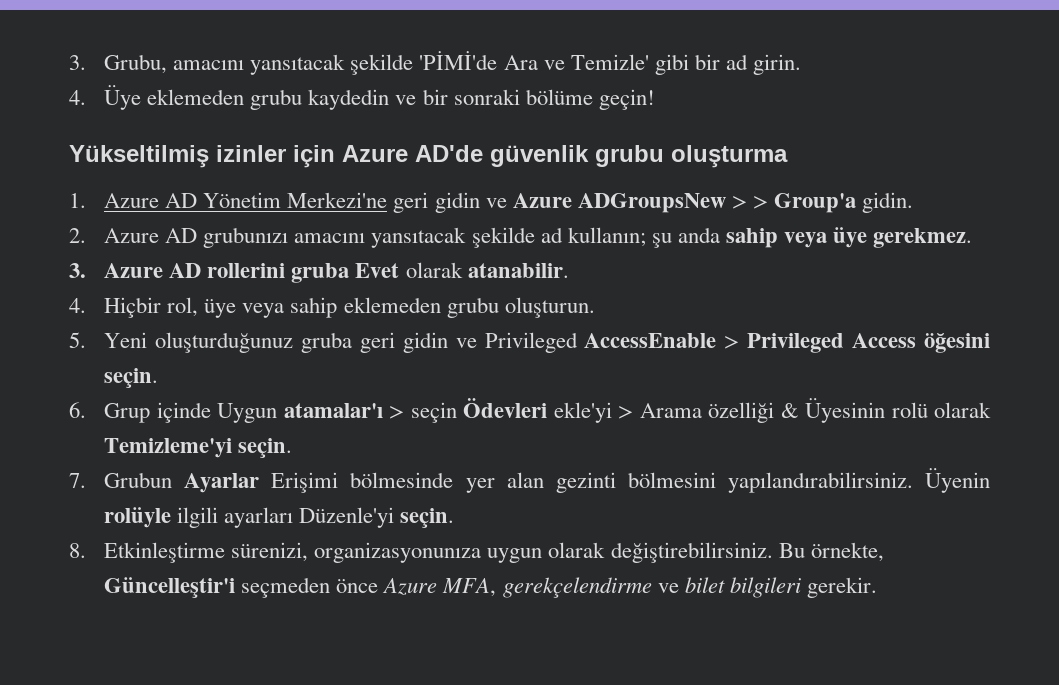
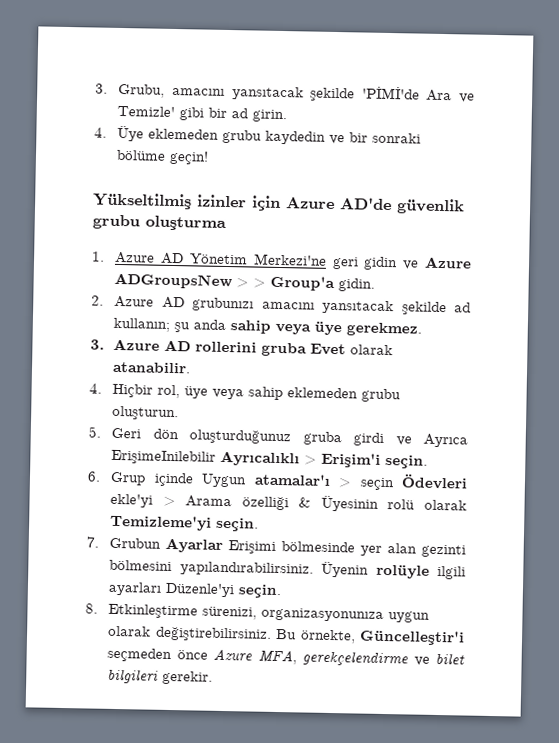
- 5. Yeni oluşturduğunuz gruba geri gidin ve Privileged AccessEnable > Privileged Access öğesini seçin.
+ 5. Geri dön oluşturduğunuz gruba girdi ve Ayrıca ErişimeInilebilir Ayrıcalıklı > Erişim'i seçin.

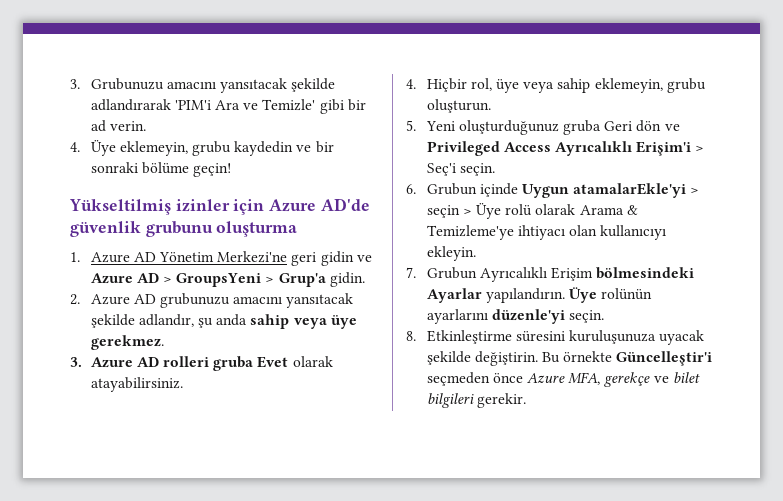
- 3. Grubu, amacını yansıtacak şekilde 'PİMİ'de Ara ve Temizle' gibi bir ad girin.
+ 3. Grubunuzu amacını yansıtacak şekilde adlandırarak 'PIM'i Ara ve Temizle' gibi bir ad verin.
- 4. Üye eklemeden grubu kaydedin ve bir sonraki bölüme geçin!
+ 4. Üye eklemeyin, grubu kaydedin ve bir sonraki bölüme geçin!
- Yükseltilmiş izinler için Azure AD'de güvenlik grubu oluşturma
+ Yükseltilmiş izinler için Azure AD'de güvenlik grubunu oluşturma
- 1. Azure AD Yönetim Merkezi'ne geri gidin ve Azure ADGroupsNew > > Group'a gidin.
+ 1. Azure AD Yönetim Merkezi'ne geri gidin ve Azure AD > GroupsYeni > Grup'a gidin.
- 2. Azure AD grubunızı amacını yansıtacak şekilde ad kullanın; şu anda sahip veya üye gerekmez.
+ 2. Azure AD grubunuzu amacını yansıtacak şekilde adlandır, şu anda sahip veya üye gerekmez.
- 3. Azure AD rollerini gruba Evet olarak atanabilir.
+ 3. Azure AD rolleri gruba Evet olarak atayabilirsiniz.
- 4. Hiçbir rol, üye veya sahip eklemeden grubu oluşturun.
+ 4. Hiçbir rol, üye veya sahip eklemeyin, grubu oluşturun.
- 5. Geri dön oluşturduğunuz gruba girdi ve Ayrıca ErişimeInilebilir Ayrıcalıklı > Erişim'i seçin.
- 6. Grup içinde Uygun atamalar'ı > seçin Ödevleri ekle'yi > Arama özelliği & Üyesinin rolü olarak Temizleme'yi seçin.
- 7. Grubun Ayarlar Erişimi bölmesinde yer alan gezinti bölmesini yapılandırabilirsiniz. Üyenin rolüyle ilgili ayarları Düzenle'yi seçin.
- 8. Etkinleştirme sürenizi, organizasyonunıza uygun olarak değiştirebilirsiniz. Bu örnekte, Güncelleştir'i seçmeden önce Azure MFA, gerekçelendirme ve bilet bilgileri gerekir.
+ 5. Yeni oluşturduğunuz gruba Geri dön ve Privileged Access Ayrıcalıklı Erişim'i > Seç'i seçin.
+ 6. Grubun içinde Uygun atamalarEkle'yi > seçin > Üye rolü olarak Arama & Temizleme'ye ihtiyacı olan kullanıcıyı ekleyin.
+ 7. Grubun Ayrıcalıklı Erişim bölmesindeki Ayarlar yapılandırın. Üye rolünün ayarlarını düzenle'yi seçin.
+ 8. Etkinleştirme süresini kuruluşunuza uyacak şekilde değiştirin. Bu örnekte Güncelleştir'i seçmeden önce Azure MFA, gerekçe ve bilet bilgileri gerekir.

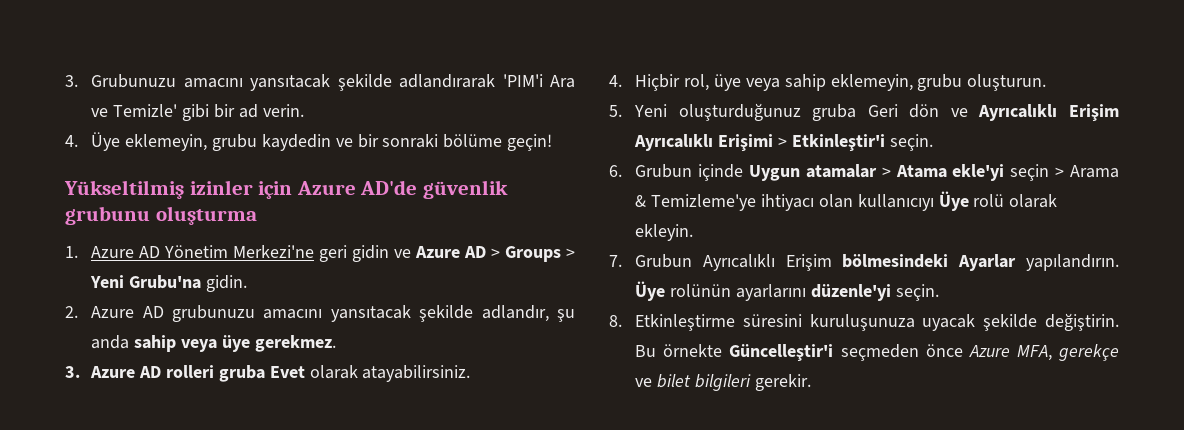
- 1. Azure AD Yönetim Merkezi'ne geri gidin ve Azure AD > GroupsYeni > Grup'a gidin.
+ 1. Azure AD Yönetim Merkezi'ne geri gidin ve Azure AD > Groups > Yeni Grubu'na gidin.
- 5. Yeni oluşturduğunuz gruba Geri dön ve Privileged Access Ayrıcalıklı Erişim'i > Seç'i seçin.
+ 5. Yeni oluşturduğunuz gruba Geri dön ve Ayrıcalıklı Erişim Ayrıcalıklı Erişimi > Etkinleştir'i seçin.
- 6. Grubun içinde Uygun atamalarEkle'yi > seçin > Üye rolü olarak Arama & Temizleme'ye ihtiyacı olan kullanıcıyı ekleyin.
+ 6. Grubun içinde Uygun atamalar > Atama ekle'yi seçin > Arama & Temizleme'ye ihtiyacı olan kullanıcıyı Üye rolü olarak ekleyin.

